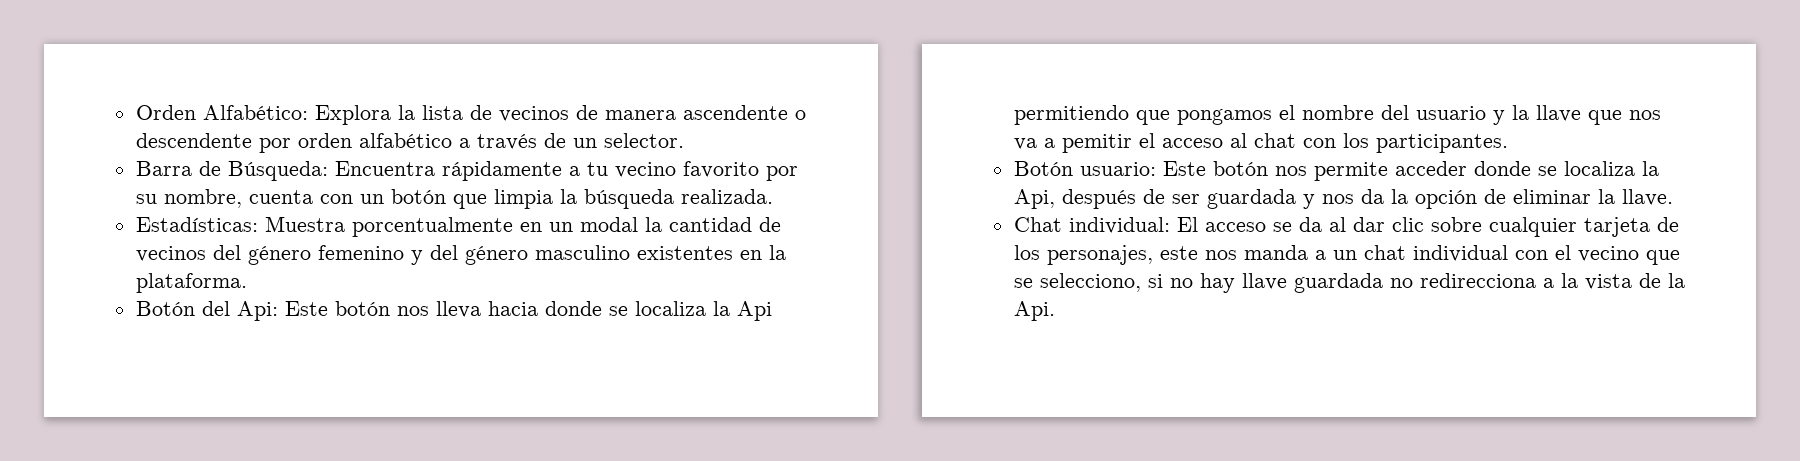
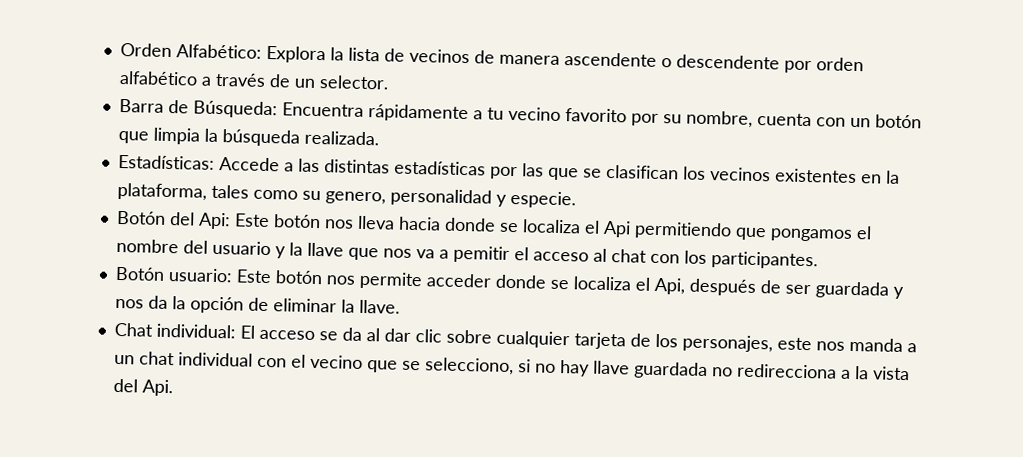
- Estadísticas: Muestra porcentualmente en un modal la cantidad de vecinos del género femenino y del género masculino existentes en la plataforma.
+ Estadísticas: Accede a las distintas estadísticas por las que se clasifican los vecinos existentes en la plataforma, tales como su genero, personalidad y especie.
- Botón del Api: Este botón nos lleva hacia donde se localiza la Api permitiendo que pongamos el nombre del usuario y la llave que nos va a pemitir el acceso al chat con los participantes.
+ Botón del Api: Este botón nos lleva hacia donde se localiza el Api permitiendo que pongamos el nombre del usuario y la llave que nos va a pemitir el acceso al chat con los participantes.
- Botón usuario: Este botón nos permite acceder donde se localiza la Api, después de ser guardada y nos da la opción de eliminar la llave.
+ Botón usuario: Este botón nos permite acceder donde se localiza el Api, después de ser guardada y nos da la opción de eliminar la llave.
- Chat individual: El acceso se da al dar clic sobre cualquier tarjeta de los personajes, este nos manda a un chat individual con el vecino que se selecciono, si no hay llave guardada no redirecciona a la vista de la Api.
+ Chat individual: El acceso se da al dar clic sobre cualquier tarjeta de los personajes, este nos manda a un chat individual con el vecino que se selecciono, si no hay llave guardada no redirecciona a la vista del Api.

